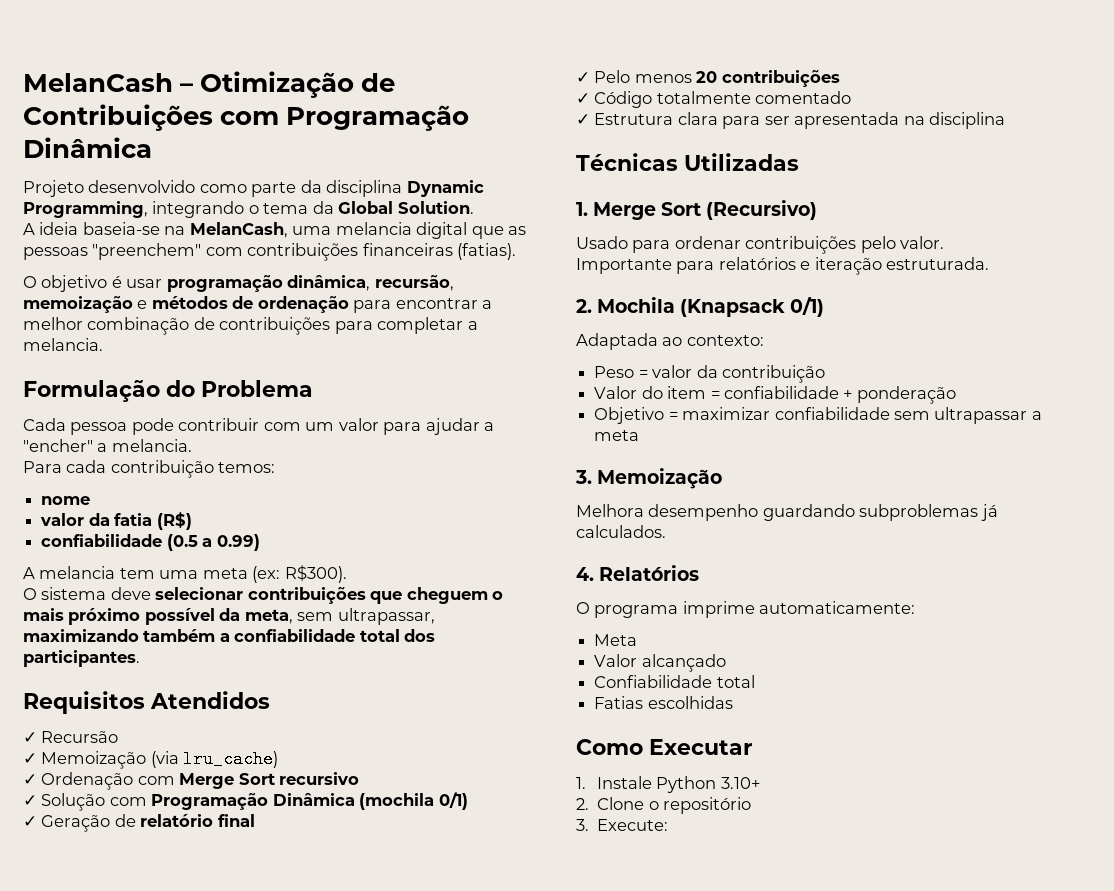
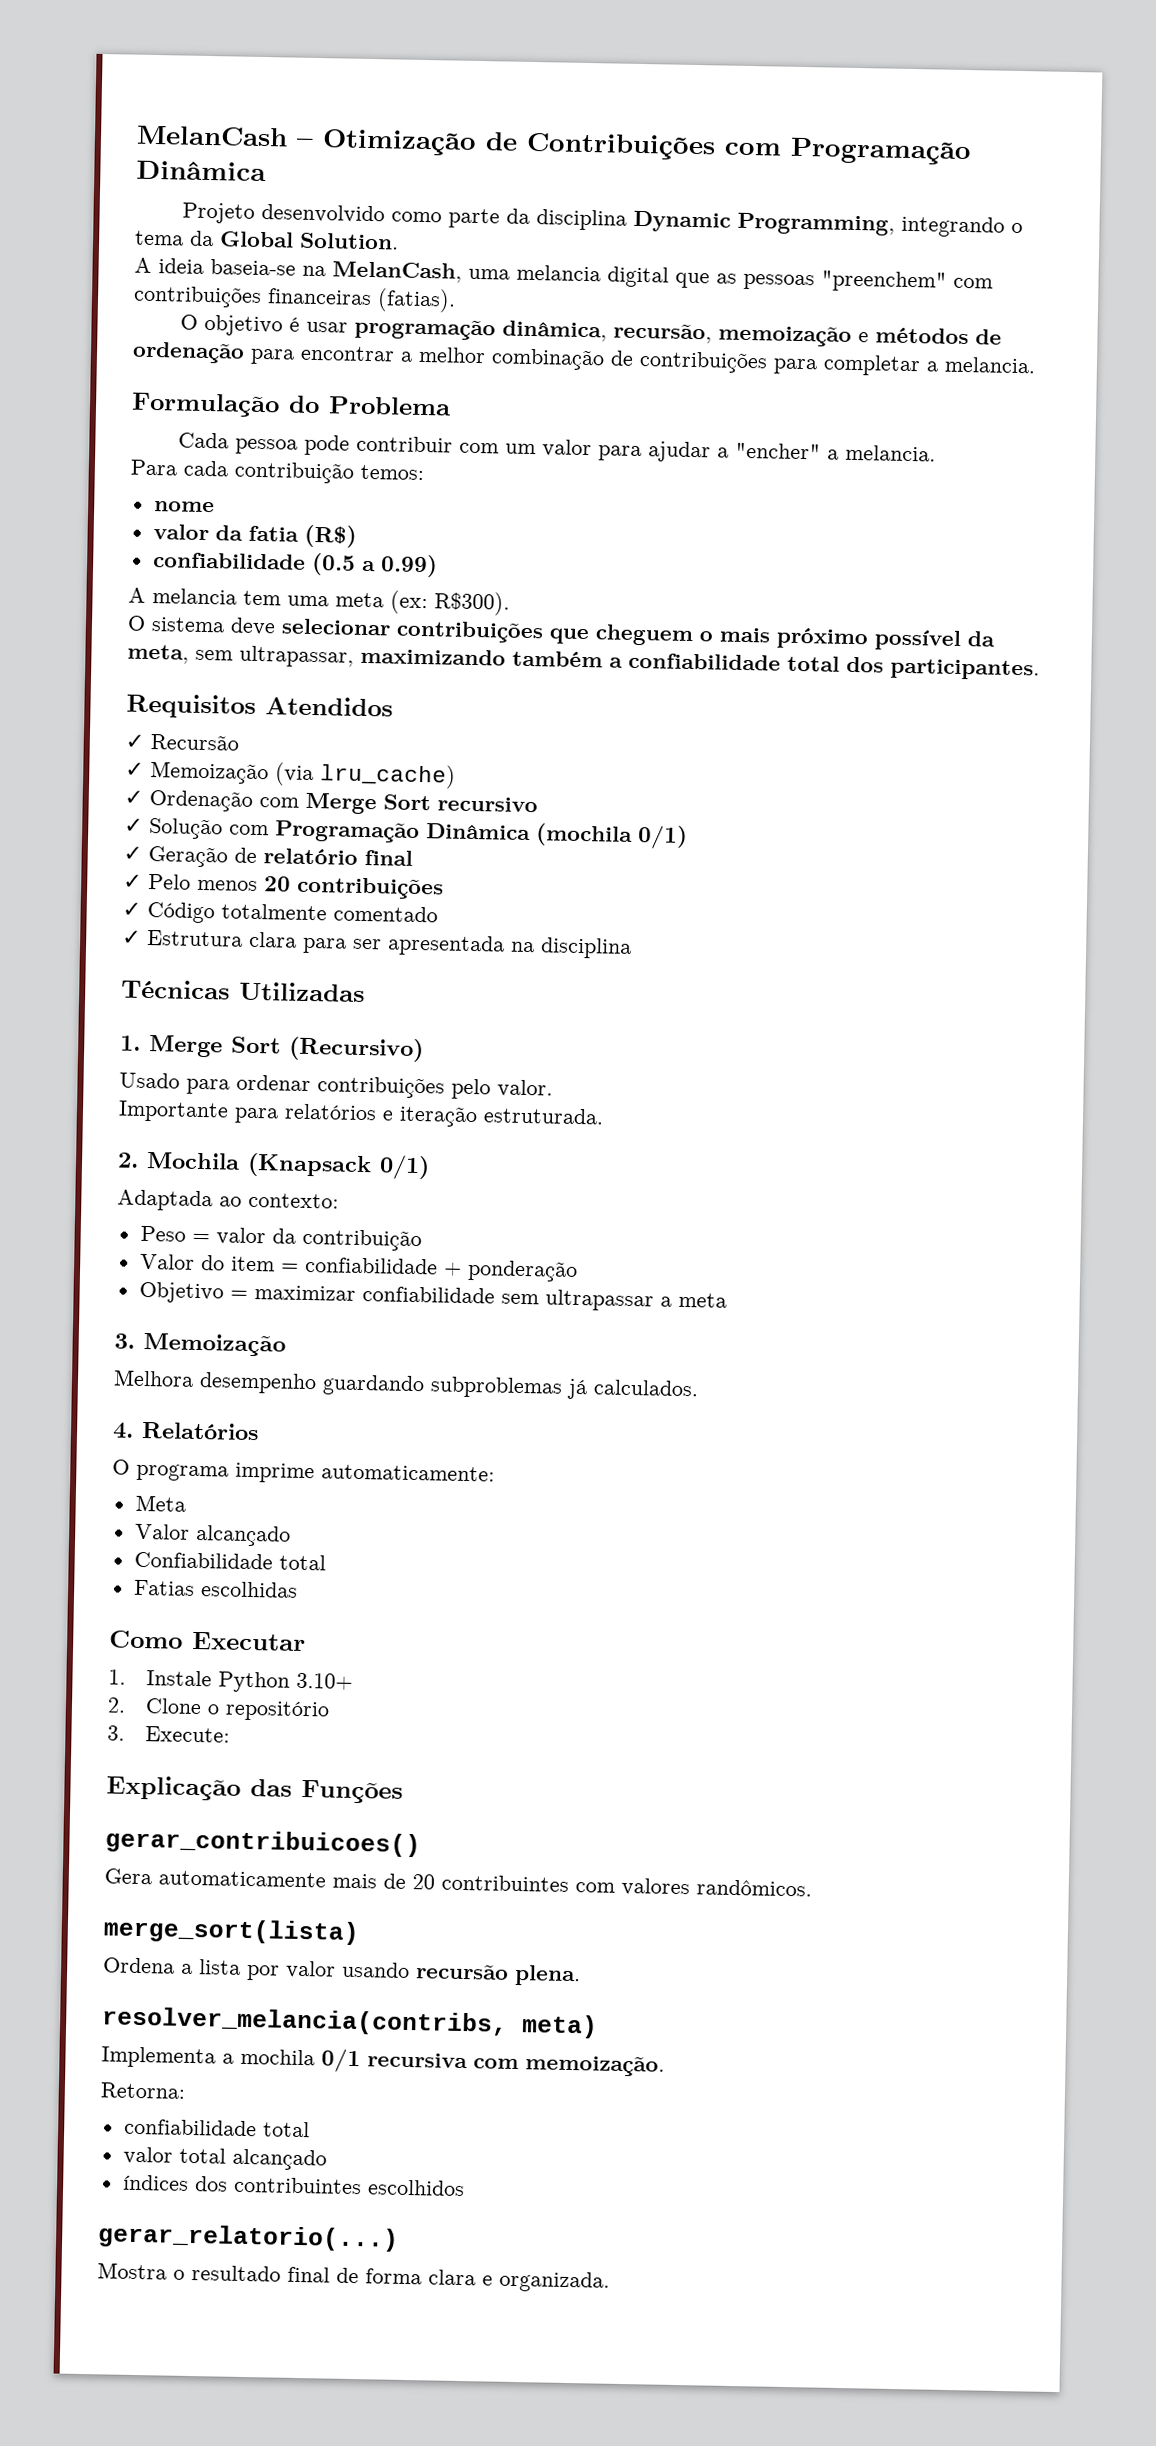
+ Explicação das Funções
+ gerar_contribuicoes()
+ Gera automaticamente mais de 20 contribuintes com valores randômicos.
+ merge_sort(lista)
+ Ordena a lista por valor usando recursão plena.
+ resolver_melancia(contribs, meta)
+ Implementa a mochila 0/1 recursiva com memoização.
+ Retorna:
+ confiabilidade total
+ valor total alcançado
+ índices dos contribuintes escolhidos
+ gerar_relatorio(...)
+ Mostra o resultado final de forma clara e organizada.

